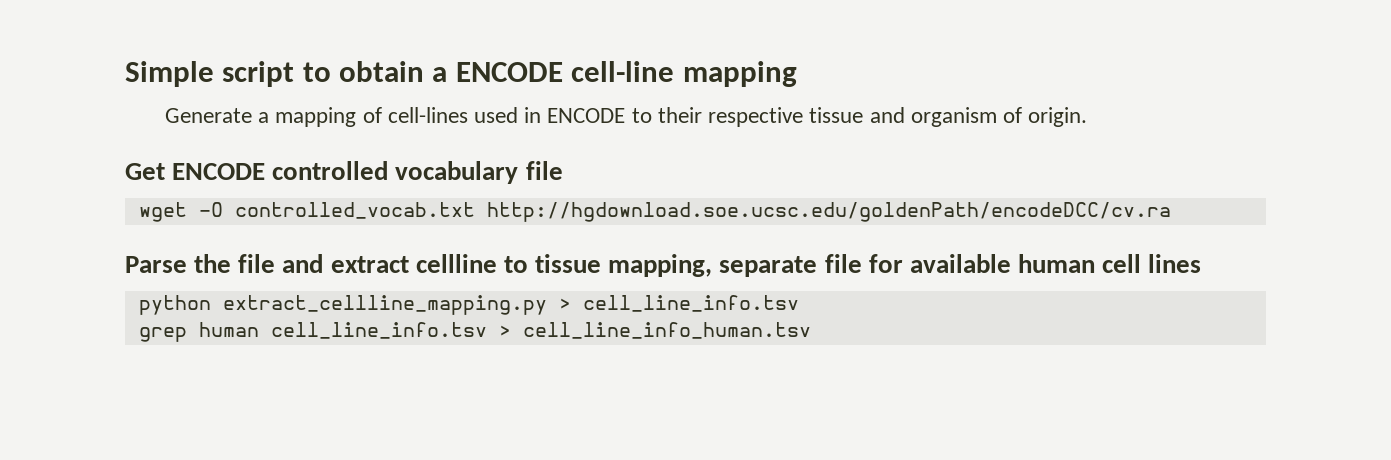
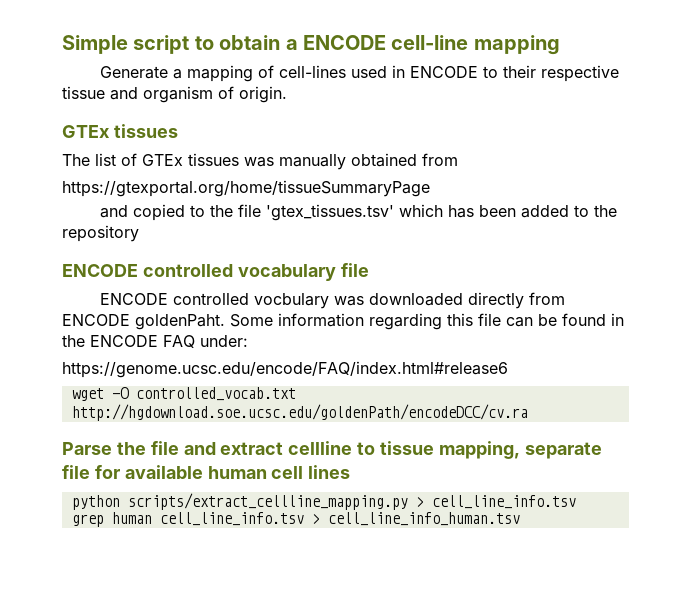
  Generate a mapping of cell-lines used in ENCODE to their respective tissue and organism of origin.
- Get ENCODE controlled vocabulary file
+ GTEx tissues
+ The list of GTEx tissues was manually obtained from
+ https://gtexportal.org/home/tissueSummaryPage
+ and copied to the file 'gtex_tissues.tsv' which has been added to the repository
+ ENCODE controlled vocabulary file
+ ENCODE controlled vocbulary was downloaded directly from ENCODE goldenPaht. Some information regarding this file can be found in the ENCODE FAQ under:
+ https://genome.ucsc.edu/encode/FAQ/index.html#release6
- python extract_cellline_mapping.py > cell_line_info.tsv
+ python scripts/extract_cellline_mapping.py > cell_line_info.tsv

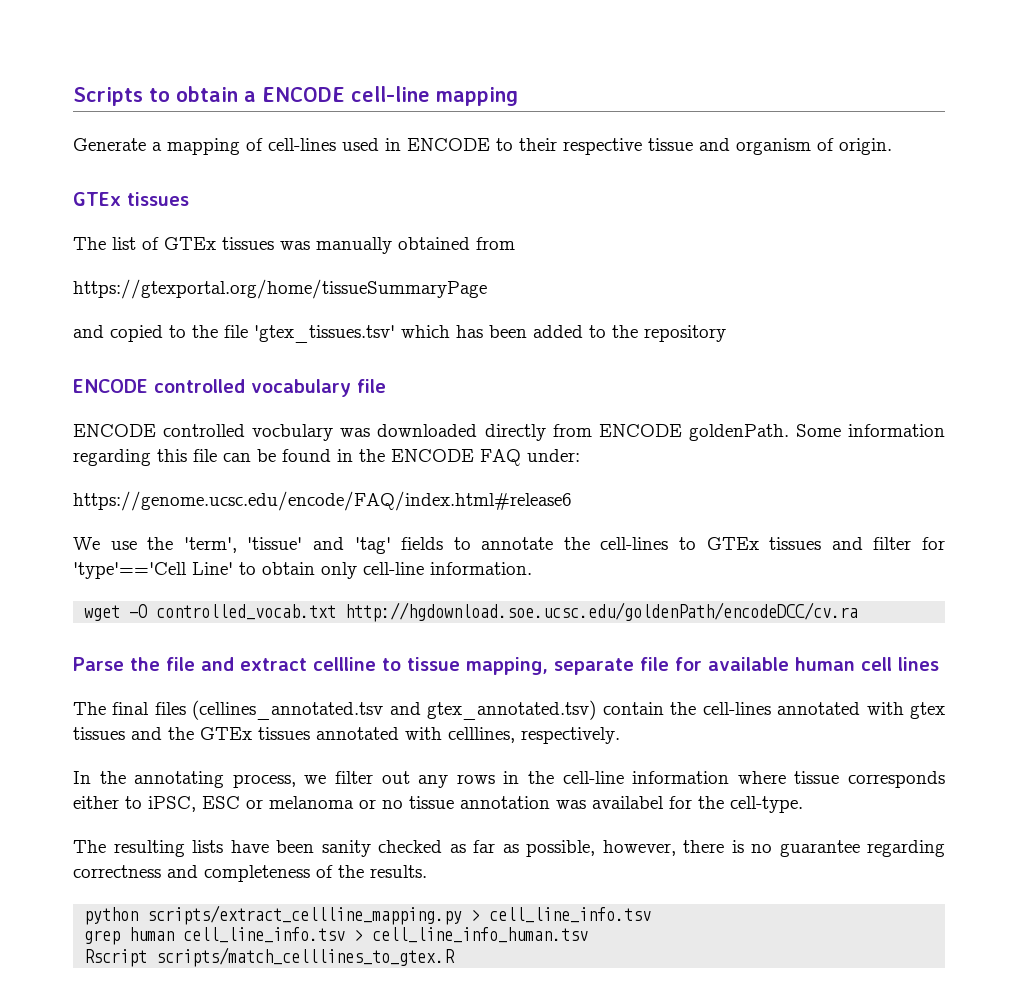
- Simple script to obtain a ENCODE cell-line mapping
+ Scripts to obtain a ENCODE cell-line mapping
- ENCODE controlled vocbulary was downloaded directly from ENCODE goldenPaht.
+ ENCODE controlled vocbulary was downloaded directly from ENCODE goldenPath.
+ We use the 'term', 'tissue' and 'tag' fields to annotate the cell-lines to GTEx tissues and filter for 'type'=='Cell Line' to obtain only cell-line information.
+ The final files (cellines_annotated.tsv and gtex_annotated.tsv) contain the cell-lines annotated with gtex tissues and the GTEx tissues annotated with celllines, respectively.
+ In the annotating process, we filter out any rows in the cell-line information where tissue corresponds either to iPSC, ESC or melanoma or no tissue annotation was availabel for the cell-type.
+ The resulting lists have been sanity checked as far as possible, however, there is no guarantee regarding correctness and completeness of the results.
+ Rscript scripts/match_celllines_to_gtex.R

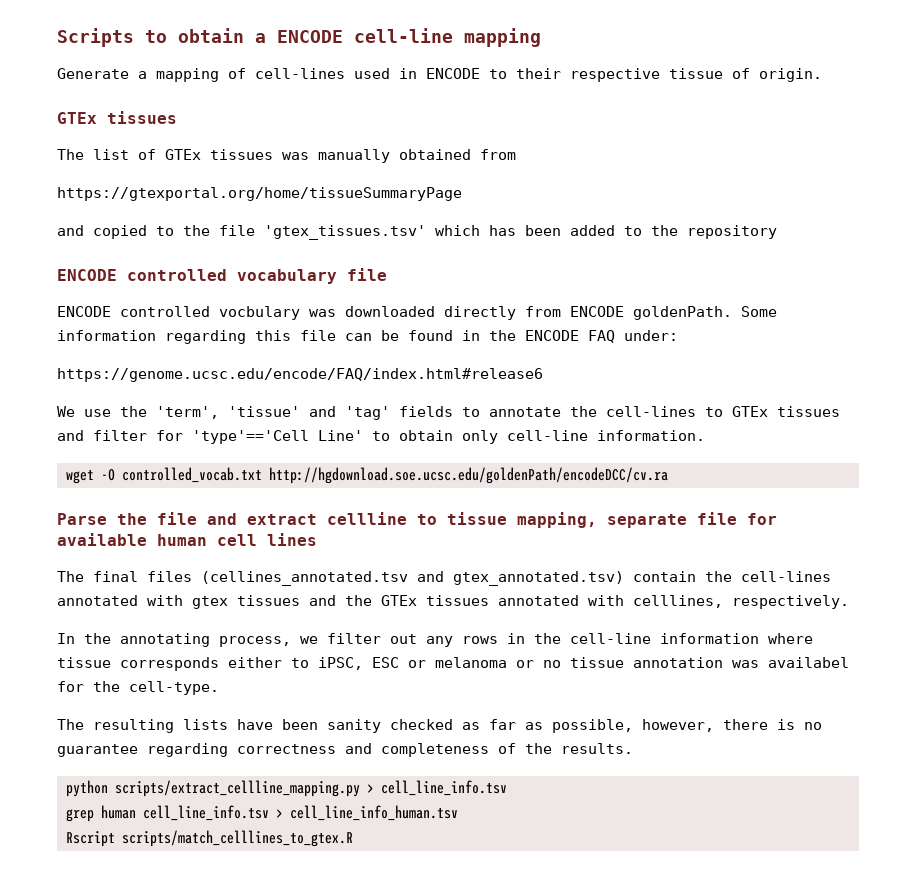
- Generate a mapping of cell-lines used in ENCODE to their respective tissue and organism of origin.
+ Generate a mapping of cell-lines used in ENCODE to their respective tissue of origin.

